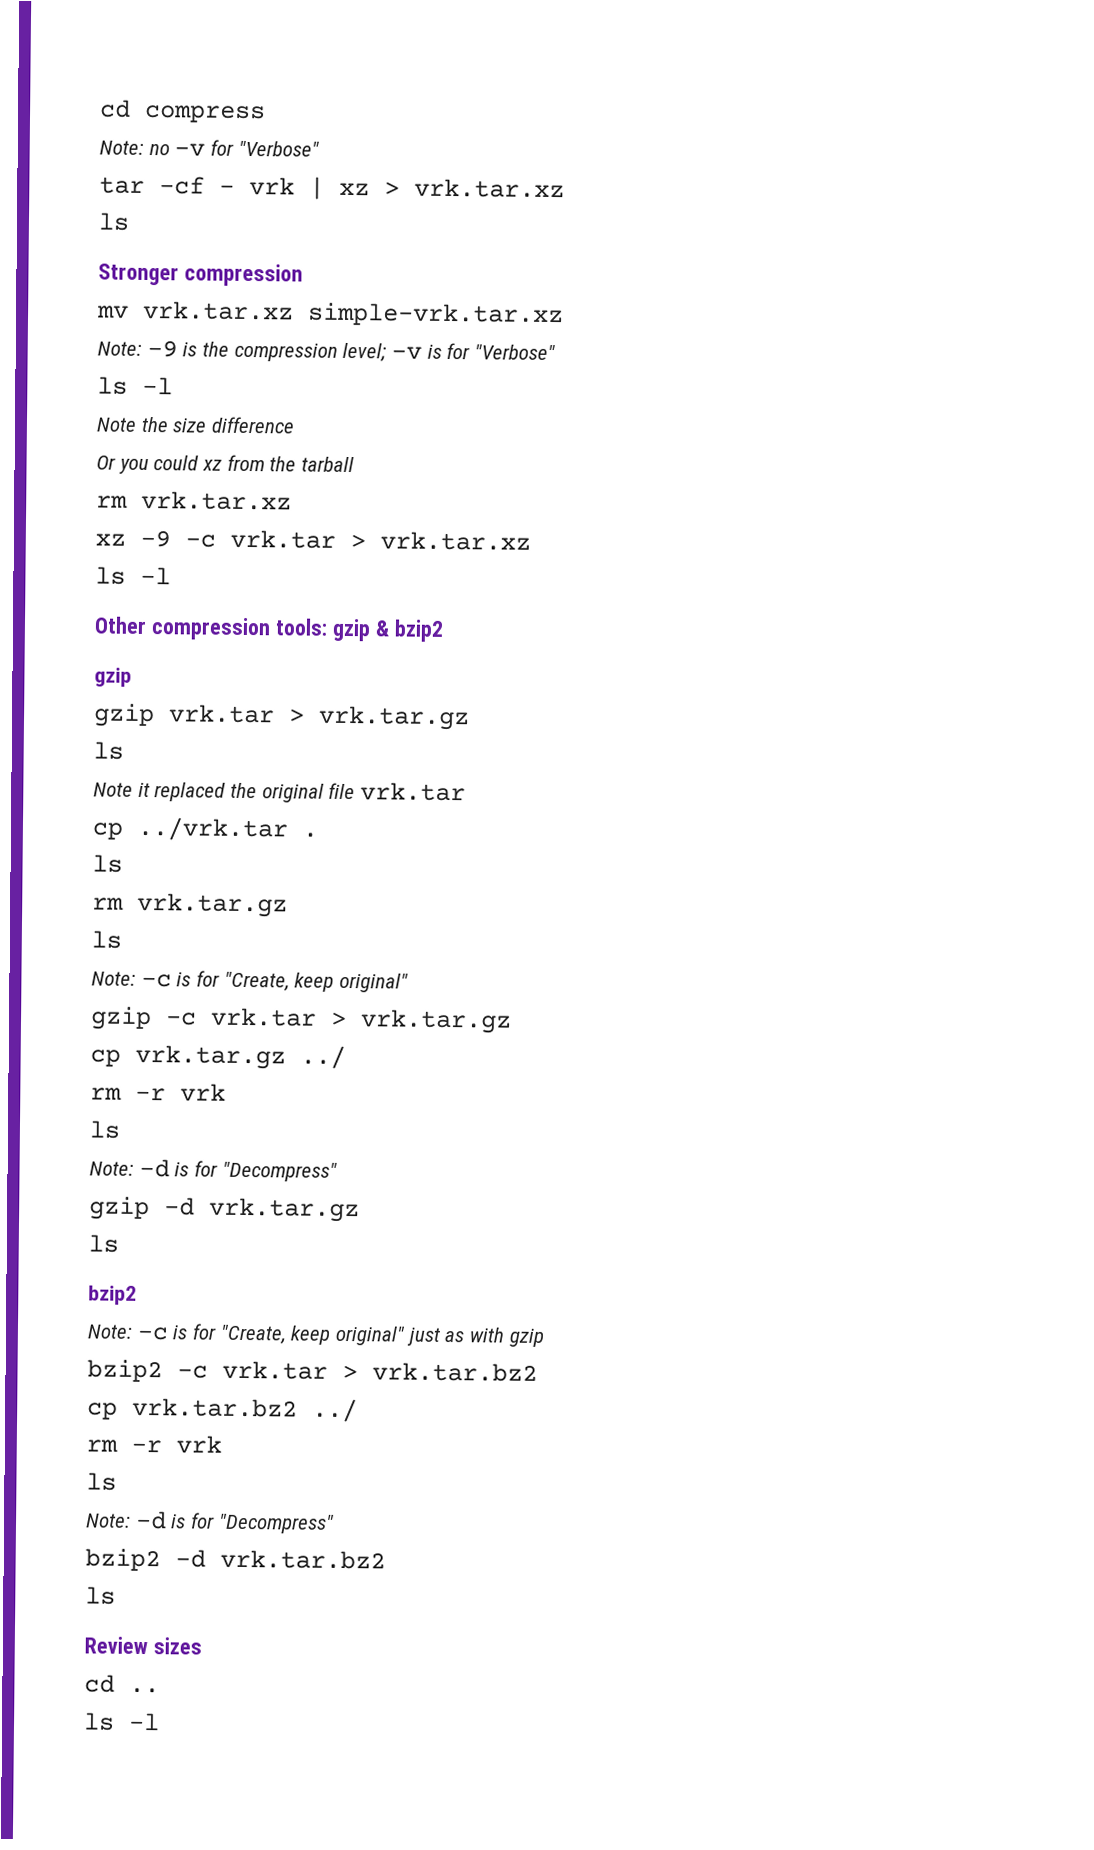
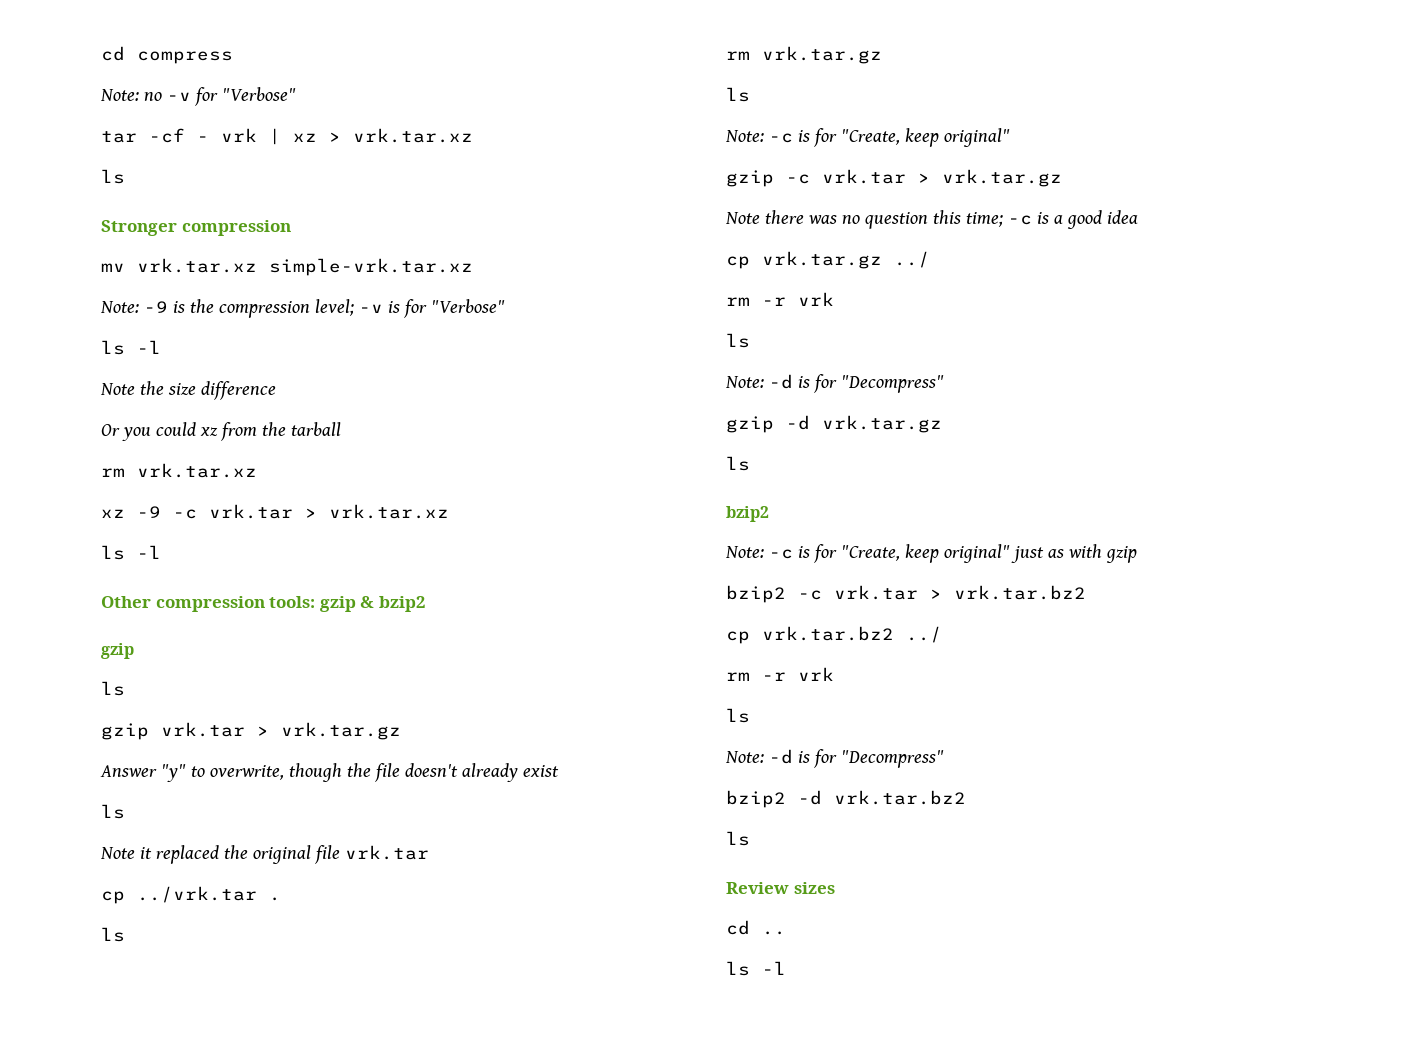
  Other compression tools: gzip & bzip2
  gzip
+ ls
+ Answer "y" to overwrite, though the file doesn't already exist
+ Note there was no question this time; -c is a good idea

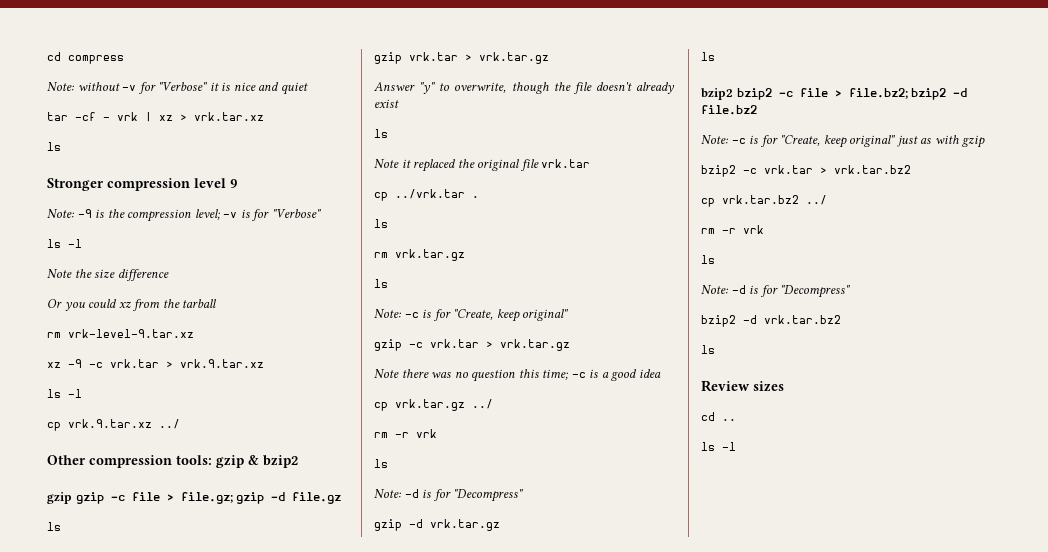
- Note: no -v for "Verbose"
+ Note: without -v for "Verbose" it is nice and quiet
- Stronger compression
- mv vrk.tar.xz simple-vrk.tar.xz
+ Stronger compression level 9
- rm vrk.tar.xz
+ rm vrk-level-9.tar.xz
- xz -9 -c vrk.tar > vrk.tar.xz
+ xz -9 -c vrk.tar > vrk.9.tar.xz
  ls -l
+ cp vrk.9.tar.xz ../
  Other compression tools: gzip & bzip2
- gzip
+ gzip gzip -c file > file.gz; gzip -d file.gz
  gzip -d vrk.tar.gz
  ls
- bzip2
+ bzip2 bzip2 -c file > file.bz2; bzip2 -d file.bz2

